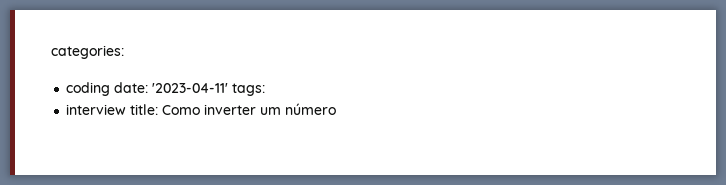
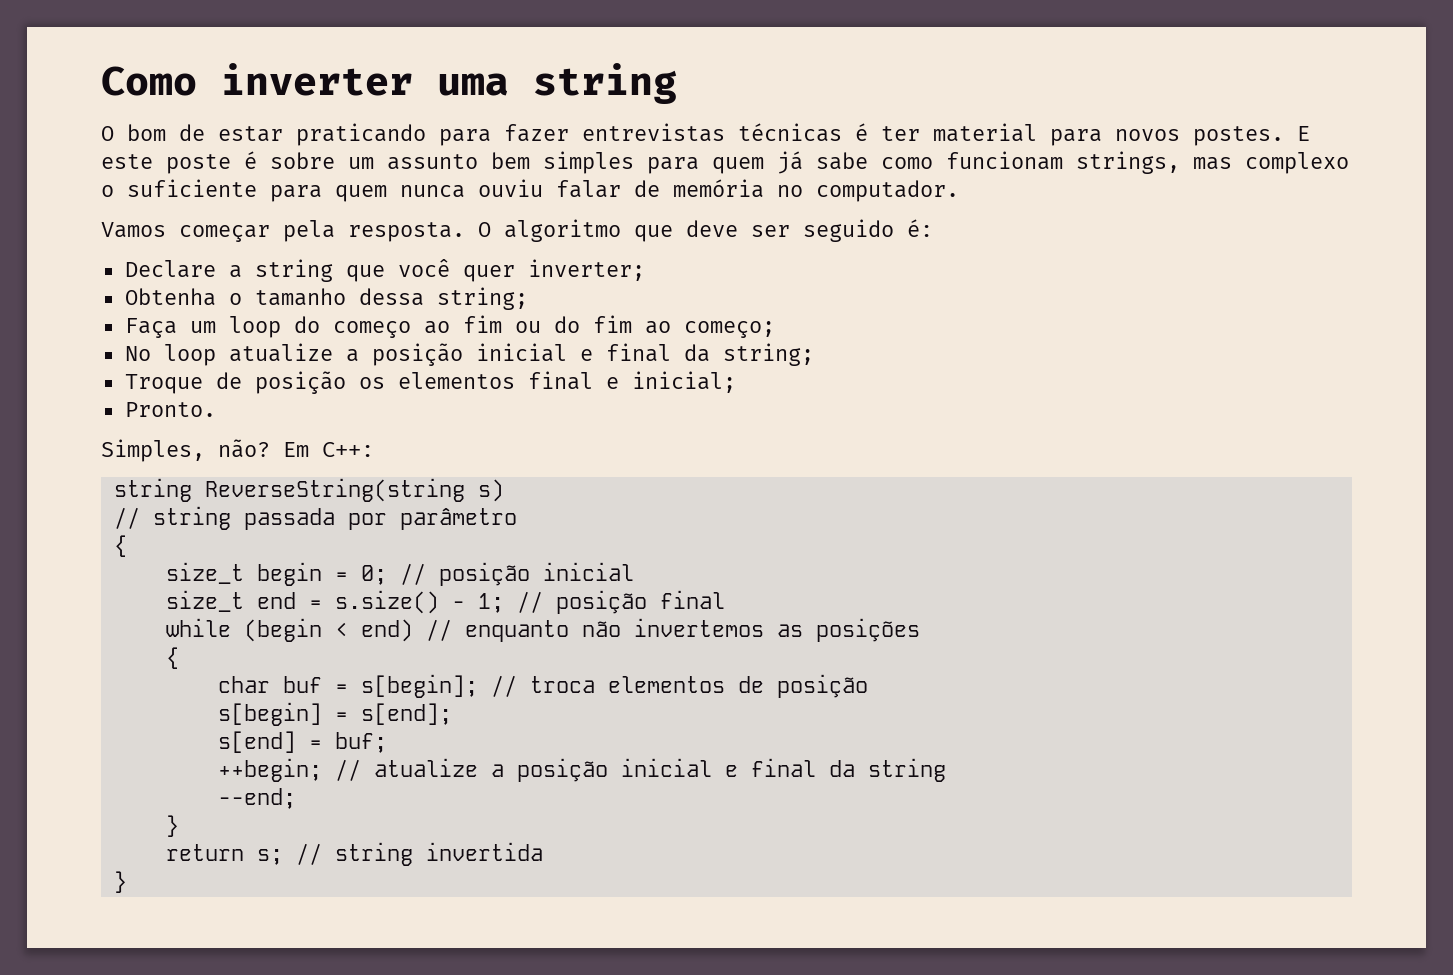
- categories:
- coding date: '2023-04-11' tags:
- interview title: Como inverter um número
+ Como inverter uma string
+ O bom de estar praticando para fazer entrevistas técnicas é ter material para novos postes. E este poste é sobre um assunto bem simples para quem já sabe como funcionam strings, mas complexo o suficiente para quem nunca ouviu falar de memória no computador.
+ Vamos começar pela resposta. O algoritmo que deve ser seguido é:
+ Declare a string que você quer inverter;
+ Obtenha o tamanho dessa string;
+ Faça um loop do começo ao fim ou do fim ao começo;
+ No loop atualize a posição inicial e final da string;
+ Troque de posição os elementos final e inicial;
+ Pronto.
+ Simples, não? Em C++:
+ string ReverseString(string s)
+ // string passada por parâmetro
+ {
+ size_t begin = 0; // posição inicial
+ size_t end = s.size() - 1; // posição final
+ while (begin < end) // enquanto não invertemos as posições
+ {
+ char buf = s[begin]; // troca elementos de posição
+ s[begin] = s[end];
+ s[end] = buf;
+ ++begin; // atualize a posição inicial e final da string
+ --end;
+ }
+ return s; // string invertida
+ }

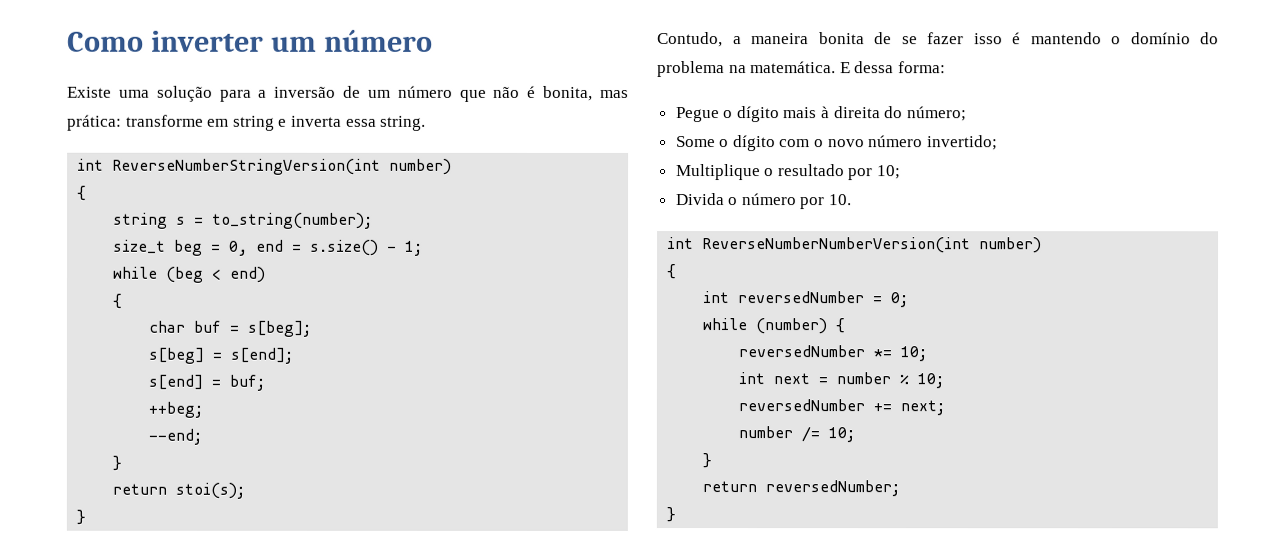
- Como inverter uma string
- O bom de estar praticando para fazer entrevistas técnicas é ter material para novos postes. E este poste é sobre um assunto bem simples para quem já sabe como funcionam strings, mas complexo o suficiente para quem nunca ouviu falar de memória no computador.
- Vamos começar pela resposta. O algoritmo que deve ser seguido é:
- Declare a string que você quer inverter;
- Obtenha o tamanho dessa string;
- Faça um loop do começo ao fim ou do fim ao começo;
- No loop atualize a posição inicial e final da string;
- Troque de posição os elementos final e inicial;
- Pronto.
- Simples, não? Em C++:
- string ReverseString(string s)
- // string passada por parâmetro
+ Como inverter um número
+ Existe uma solução para a inversão de um número que não é bonita, mas prática: transforme em string e inverta essa string.
+ int ReverseNumberStringVersion(int number)
  {
- size_t begin = 0; // posição inicial
- size_t end = s.size() - 1; // posição final
- while (begin < end) // enquanto não invertemos as posições
+ string s = to_string(number);
+ size_t beg = 0, end = s.size() - 1;
+ while (beg < end)
  {
- char buf = s[begin]; // troca elementos de posição
- s[begin] = s[end];
+ char buf = s[beg];
+ s[beg] = s[end];
- ++begin; // atualize a posição inicial e final da string
+ ++beg;
  --end;
  }
- return s; // string invertida
+ return stoi(s);
+ }
+ Contudo, a maneira bonita de se fazer isso é mantendo o domínio do problema na matemática. E dessa forma:
+ Pegue o dígito mais à direita do número;
+ Some o dígito com o novo número invertido;
+ Multiplique o resultado por 10;
+ Divida o número por 10.
+ int ReverseNumberNumberVersion(int number)
+ {
+ int reversedNumber = 0;
+ while (number) {
+ reversedNumber *= 10;
+ int next = number % 10;
+ reversedNumber += next;
+ number /= 10;
+ }
+ return reversedNumber;

